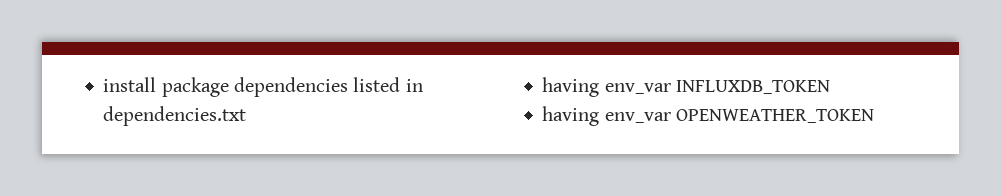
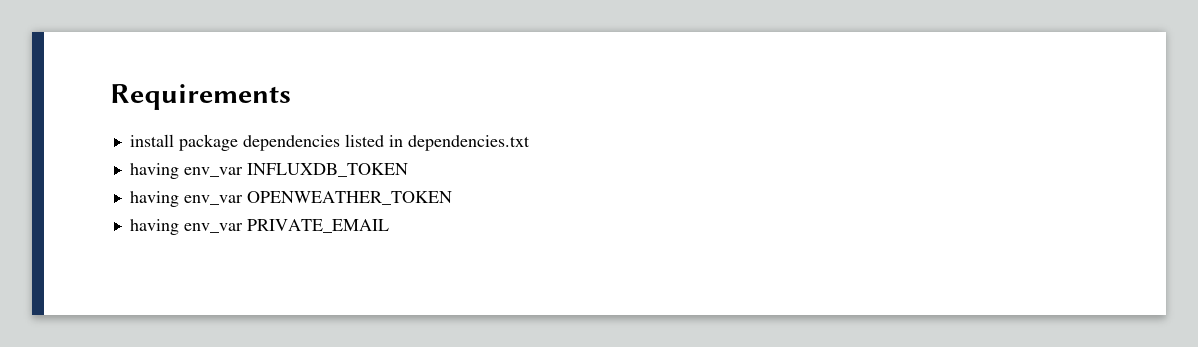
+ Requirements
+ having env_var PRIVATE_EMAIL

